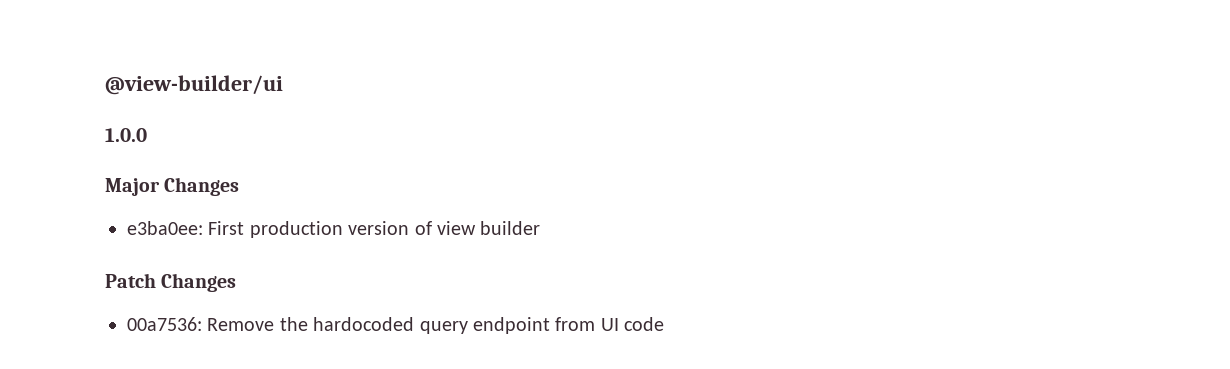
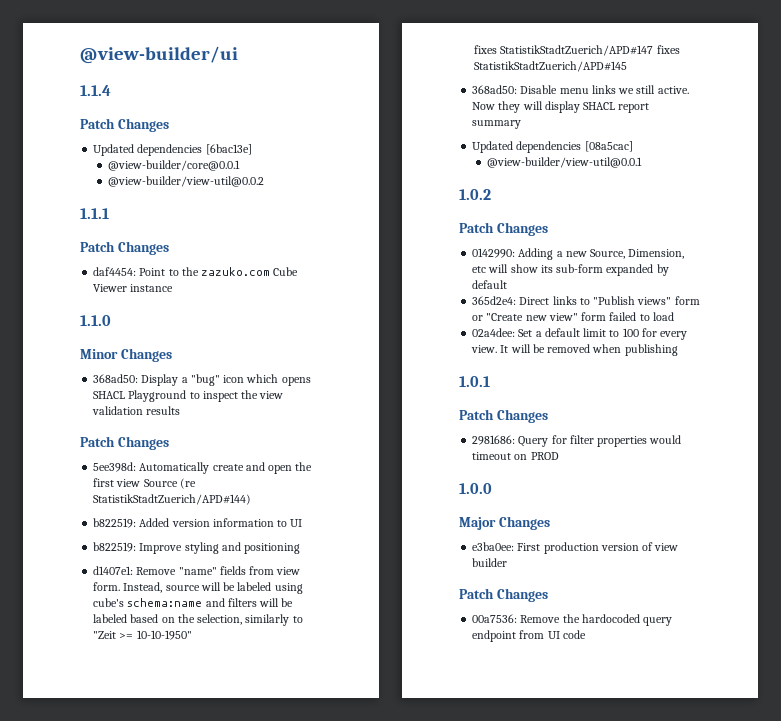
+ 1.1.4
+ Patch Changes
+ Updated dependencies [6bac13e]
+ @view-builder/core@0.0.1
+ @view-builder/view-util@0.0.2
+ 1.1.1
+ Patch Changes
+ daf4454: Point to the zazuko.com Cube Viewer instance
+ 1.1.0
+ Minor Changes
+ 368ad50: Display a "bug" icon which opens SHACL Playground to inspect the view validation results
+ Patch Changes
+ 5ee398d: Automatically create and open the first view Source (re StatistikStadtZuerich/APD#144)
+ b822519: Added version information to UI
+ b822519: Improve styling and positioning
+ d1407e1: Remove "name" fields from view form. Instead, source will be labeled using cube's schema:name and filters will be labeled based on the selection, similarly to "Zeit >= 10-10-1950"
+ fixes StatistikStadtZuerich/APD#147 fixes StatistikStadtZuerich/APD#145
+ 368ad50: Disable menu links we still active. Now they will display SHACL report summary
+ Updated dependencies [08a5cac]
+ @view-builder/view-util@0.0.1
+ 1.0.2
+ Patch Changes
+ 0142990: Adding a new Source, Dimension, etc will show its sub-form expanded by default
+ 365d2e4: Direct links to "Publish views" form or "Create new view" form failed to load
+ 02a4dee: Set a default limit to 100 for every view. It will be removed when publishing
+ 1.0.1
+ Patch Changes
+ 2981686: Query for filter properties would timeout on PROD

